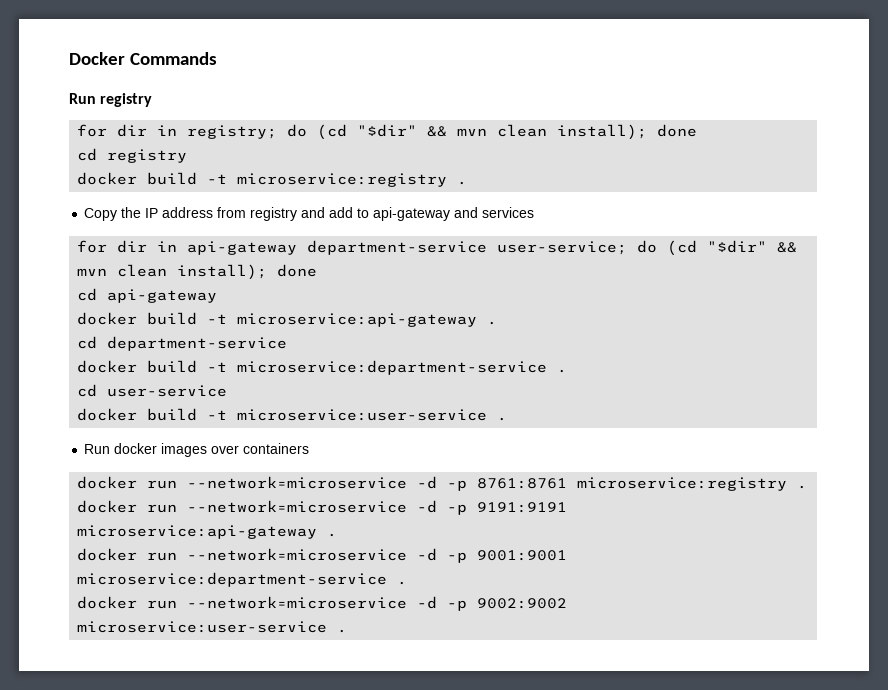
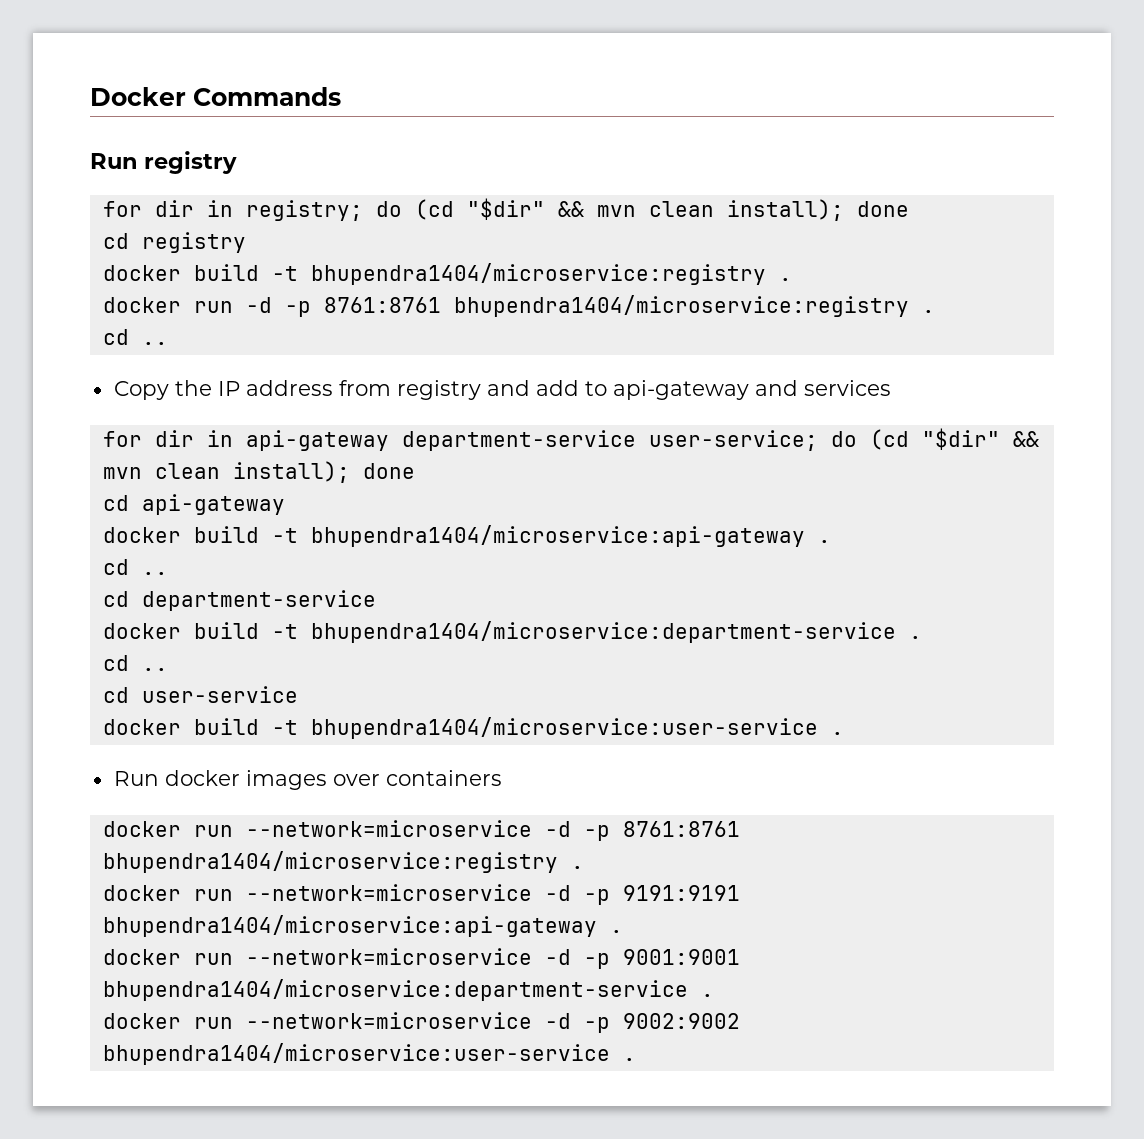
- docker build -t microservice:registry .
+ docker build -t bhupendra1404/microservice:registry .
+ docker run -d -p 8761:8761 bhupendra1404/microservice:registry .
+ cd ..
- docker build -t microservice:api-gateway .
+ docker build -t bhupendra1404/microservice:api-gateway .
+ cd ..
- docker build -t microservice:department-service .
+ docker build -t bhupendra1404/microservice:department-service .
+ cd ..
- docker build -t microservice:user-service .
+ docker build -t bhupendra1404/microservice:user-service .
- docker run --network=microservice -d -p 8761:8761 microservice:registry .
+ docker run --network=microservice -d -p 8761:8761 bhupendra1404/microservice:registry .
- docker run --network=microservice -d -p 9191:9191 microservice:api-gateway .
+ docker run --network=microservice -d -p 9191:9191 bhupendra1404/microservice:api-gateway .
- docker run --network=microservice -d -p 9001:9001 microservice:department-service .
+ docker run --network=microservice -d -p 9001:9001 bhupendra1404/microservice:department-service .
- docker run --network=microservice -d -p 9002:9002 microservice:user-service .
+ docker run --network=microservice -d -p 9002:9002 bhupendra1404/microservice:user-service .

